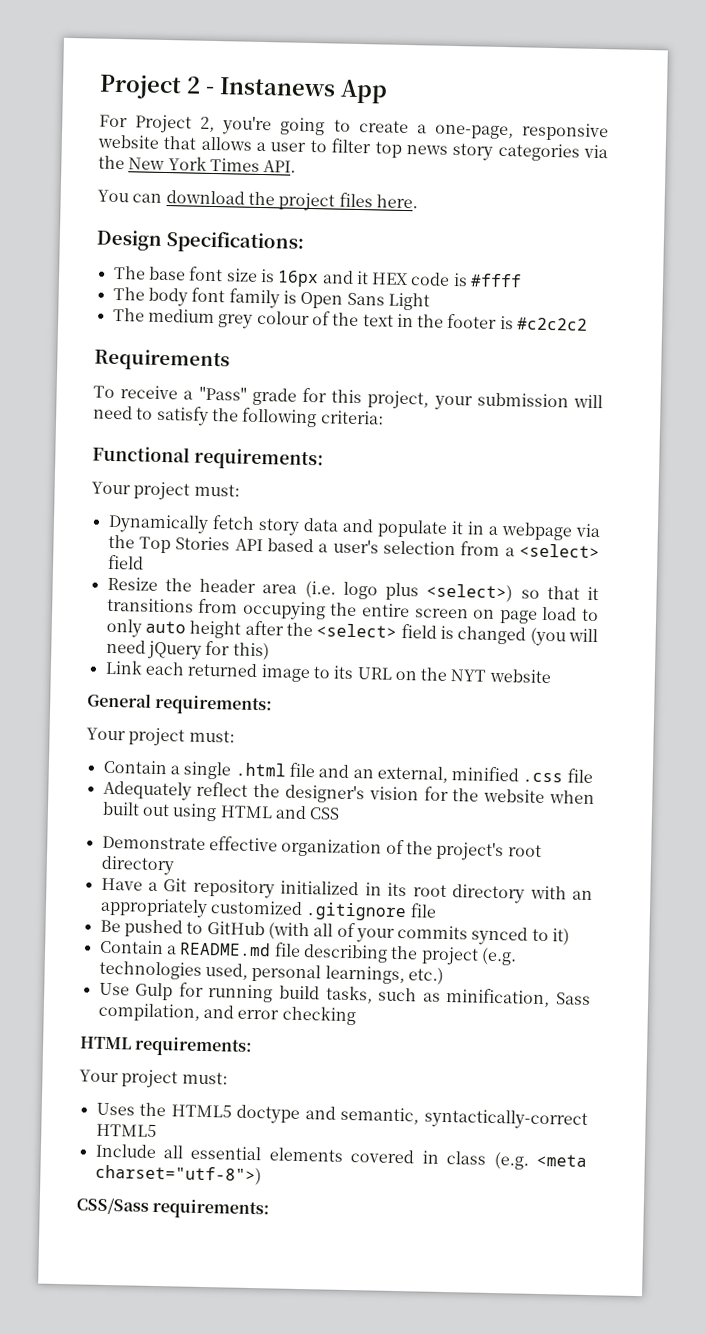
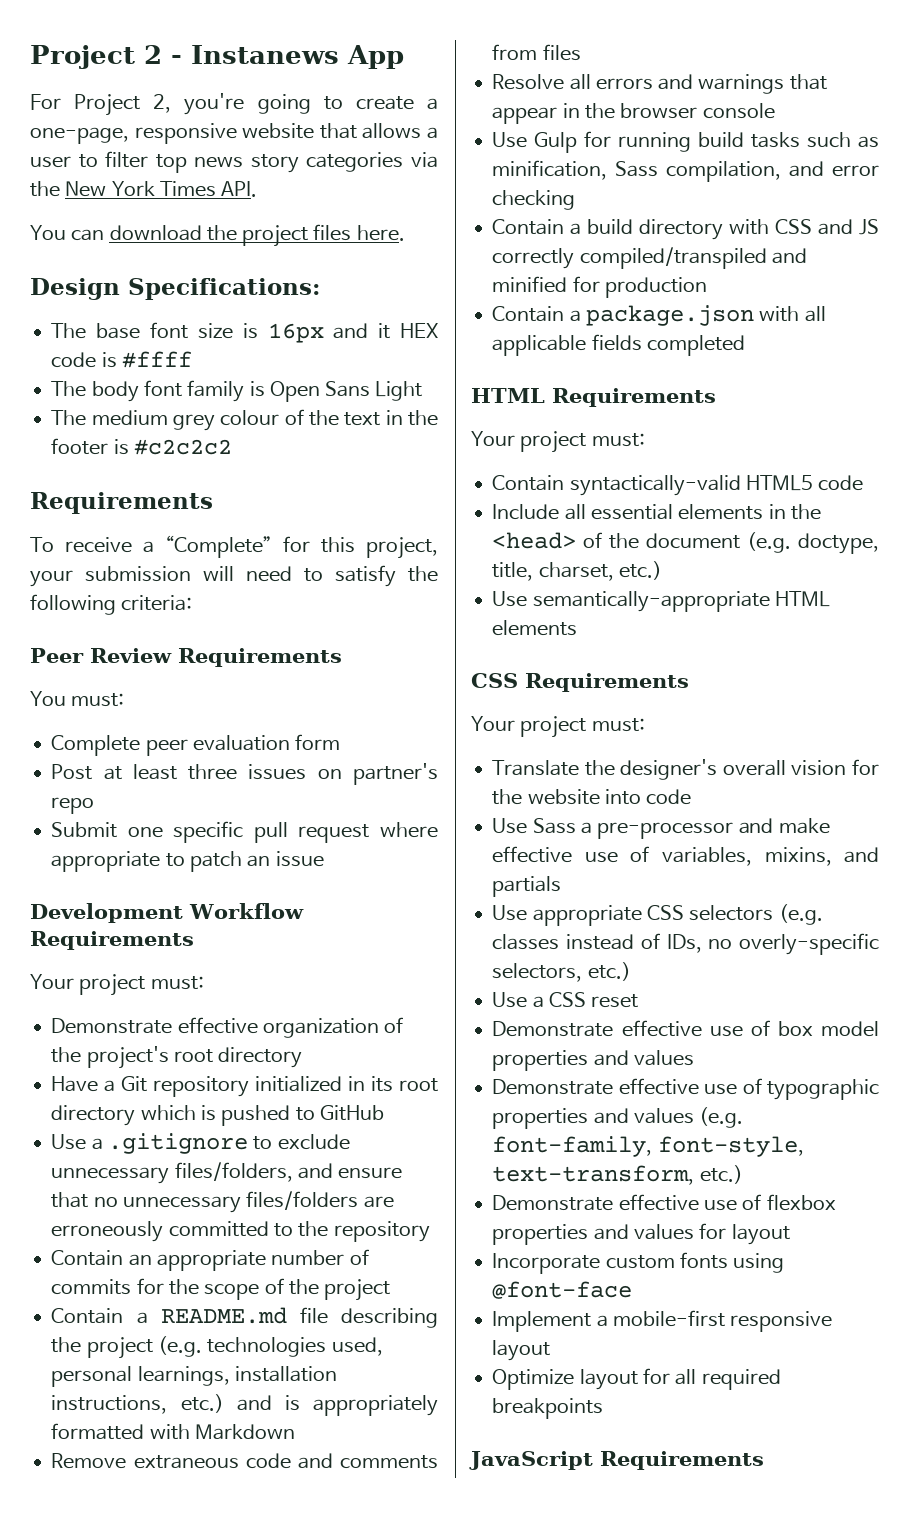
- To receive a "Pass" grade for this project, your submission will need to satisfy the following criteria:
+ To receive a “Complete” for this project, your submission will need to satisfy the following criteria:
- Functional requirements:
+ Peer Review Requirements
+ You must:
+ Complete peer evaluation form
+ Post at least three issues on partner's repo
+ Submit one specific pull request where appropriate to patch an issue
+ Development Workflow Requirements
  Your project must:
- Dynamically fetch story data and populate it in a webpage via the Top Stories API based a user's selection from a <select> field
- Resize the header area (i.e. logo plus <select>) so that it transitions from occupying the entire screen on page load to only auto height after the <select> field is changed (you will need jQuery for this)
- Link each returned image to its URL on the NYT website
- General requirements:
- Your project must:
- Contain a single .html file and an external, minified .css file
- Adequately reflect the designer's vision for the website when built out using HTML and CSS
- Have a Git repository initialized in its root directory with an appropriately customized .gitignore file
- Be pushed to GitHub (with all of your commits synced to it)
+ Have a Git repository initialized in its root directory which is pushed to GitHub
+ Use a .gitignore to exclude unnecessary files/folders, and ensure that no unnecessary files/folders are erroneously committed to the repository
+ Contain an appropriate number of commits for the scope of the project
- Contain a README.md file describing the project (e.g. technologies used, personal learnings, etc.)
+ Contain a README.md file describing the project (e.g. technologies used, personal learnings, installation instructions, etc.) and is appropriately formatted with Markdown
+ Remove extraneous code and comments from files
+ Resolve all errors and warnings that appear in the browser console
- Use Gulp for running build tasks, such as minification, Sass compilation, and error checking
+ Use Gulp for running build tasks such as minification, Sass compilation, and error checking
- HTML requirements:
+ Contain a build directory with CSS and JS correctly compiled/transpiled and minified for production
+ Contain a package.json with all applicable fields completed
+ HTML Requirements
  Your project must:
- Uses the HTML5 doctype and semantic, syntactically-correct HTML5
- Include all essential elements covered in class (e.g. <meta charset="utf-8">)
- CSS/Sass requirements:
+ Contain syntactically-valid HTML5 code
+ Include all essential elements in the <head> of the document (e.g. doctype, title, charset, etc.)
+ Use semantically-appropriate HTML elements
+ CSS Requirements
+ Your project must:
+ Translate the designer's overall vision for the website into code
+ Use Sass a pre-processor and make effective use of variables, mixins, and partials
+ Use appropriate CSS selectors (e.g. classes instead of IDs, no overly-specific selectors, etc.)
+ Use a CSS reset
+ Demonstrate effective use of box model properties and values
+ Demonstrate effective use of typographic properties and values (e.g. font-family, font-style, text-transform, etc.)
+ Demonstrate effective use of flexbox properties and values for layout
+ Incorporate custom fonts using @font-face
+ Implement a mobile-first responsive layout
+ Optimize layout for all required breakpoints
+ JavaScript Requirements

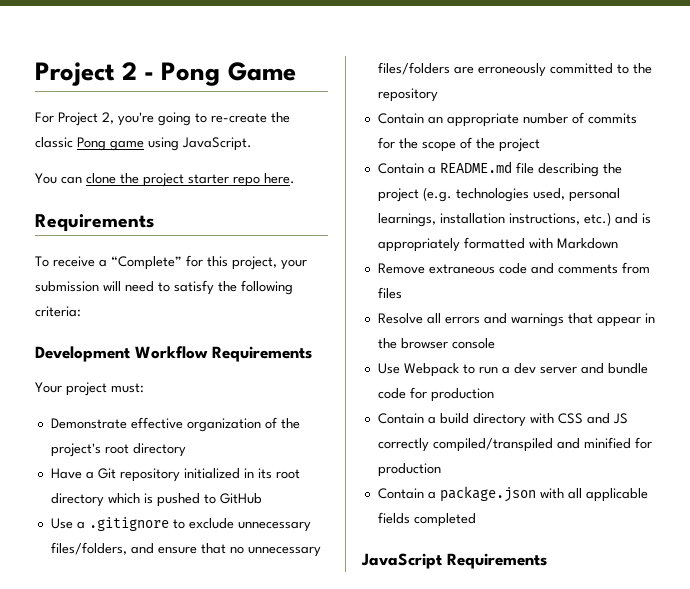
- Project 2 - Instanews App
+ Project 2 - Pong Game
- For Project 2, you're going to create a one-page, responsive website that allows a user to filter top news story categories via the New York Times API.
+ For Project 2, you're going to re-create the classic Pong game using JavaScript.
- You can download the project files here.
+ You can clone the project starter repo here.
- Design Specifications:
- The base font size is 16px and it HEX code is #ffff
- The body font family is Open Sans Light
- The medium grey colour of the text in the footer is #c2c2c2
- Peer Review Requirements
- You must:
- Complete peer evaluation form
- Post at least three issues on partner's repo
- Submit one specific pull request where appropriate to patch an issue
- Use Gulp for running build tasks such as minification, Sass compilation, and error checking
+ Use Webpack to run a dev server and bundle code for production
- HTML Requirements
- Your project must:
- Contain syntactically-valid HTML5 code
- Include all essential elements in the <head> of the document (e.g. doctype, title, charset, etc.)
- Use semantically-appropriate HTML elements
- CSS Requirements
- Your project must:
- Translate the designer's overall vision for the website into code
- Use Sass a pre-processor and make effective use of variables, mixins, and partials
- Use appropriate CSS selectors (e.g. classes instead of IDs, no overly-specific selectors, etc.)
- Use a CSS reset
- Demonstrate effective use of box model properties and values
- Demonstrate effective use of typographic properties and values (e.g. font-family, font-style, text-transform, etc.)
- Demonstrate effective use of flexbox properties and values for layout
- Incorporate custom fonts using @font-face
- Implement a mobile-first responsive layout
- Optimize layout for all required breakpoints

